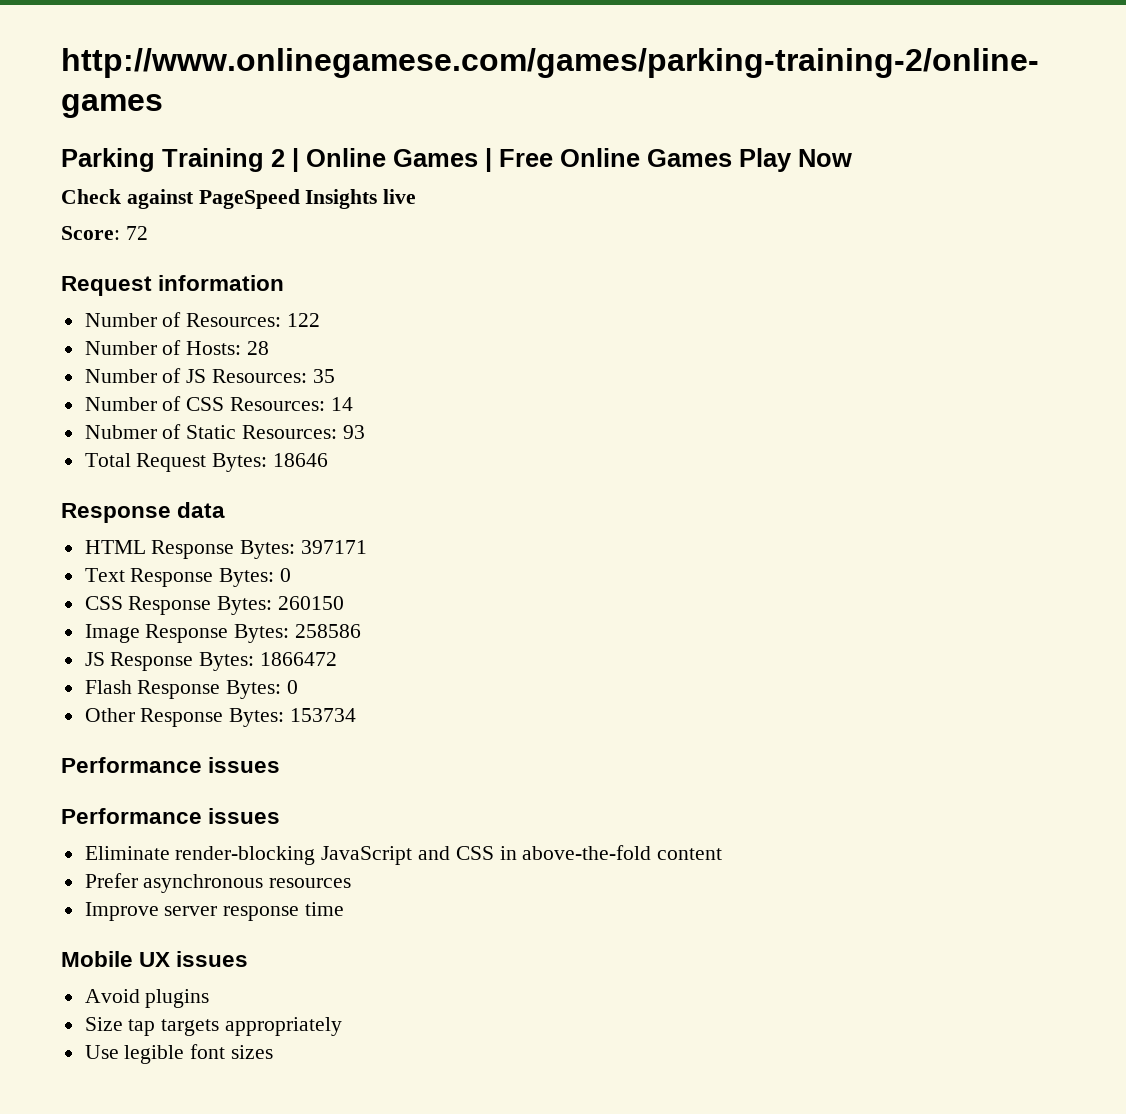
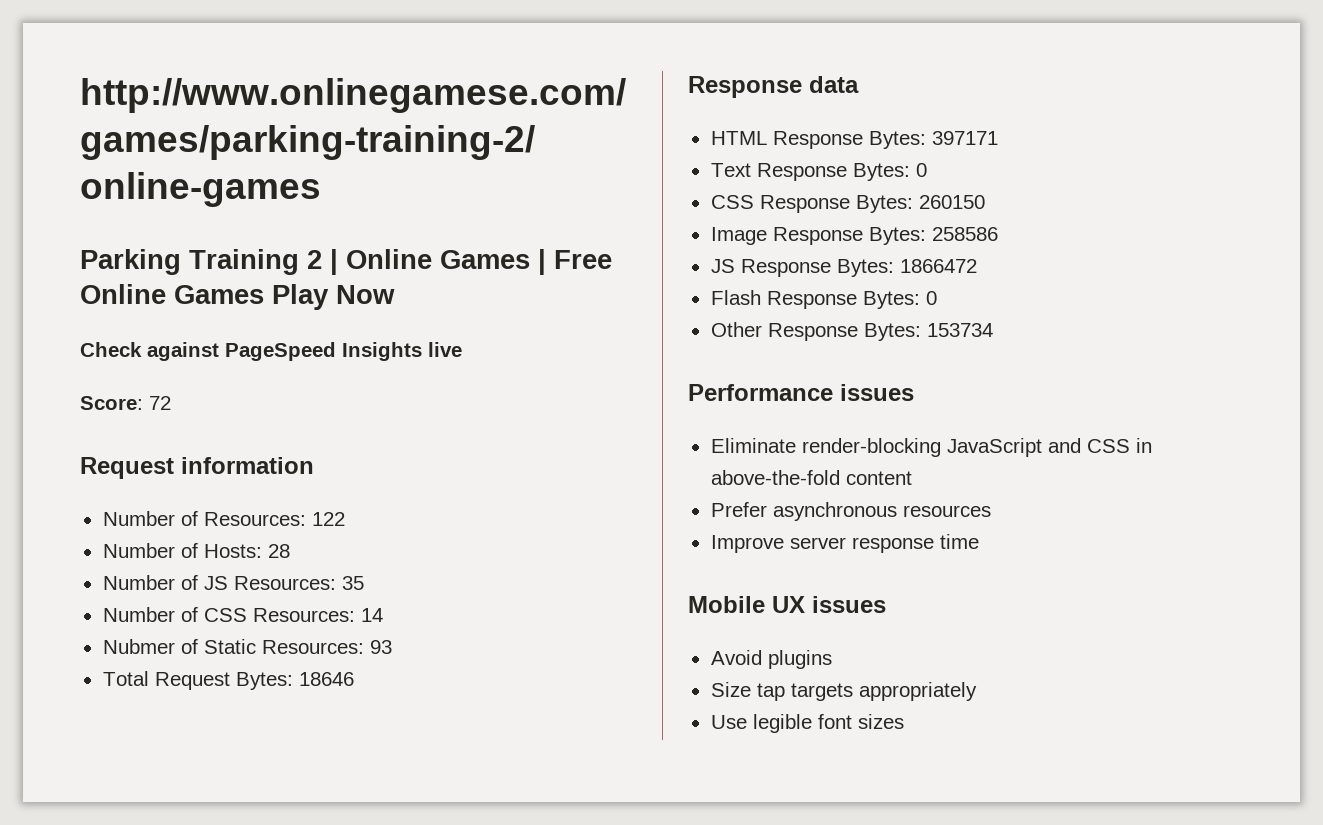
  Other Response Bytes: 153734
- Performance issues

